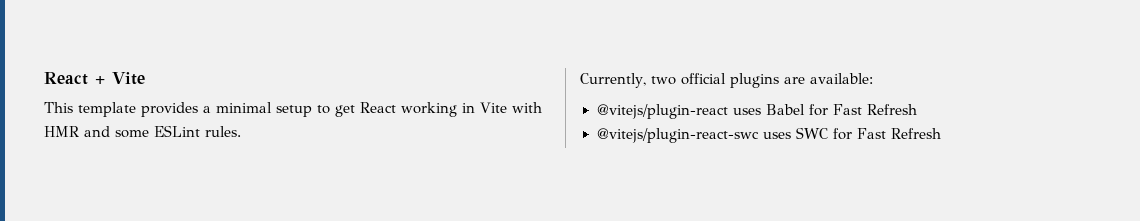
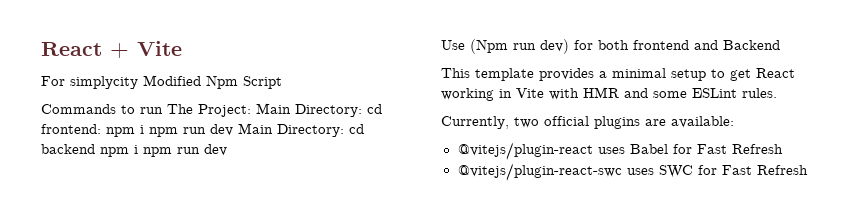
+ For simplycity Modified Npm Script
+ Commands to run The Project: Main Directory: cd frontend: npm i npm run dev Main Directory: cd backend npm i npm run dev
+ Use (Npm run dev) for both frontend and Backend

